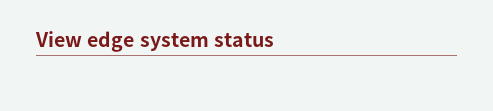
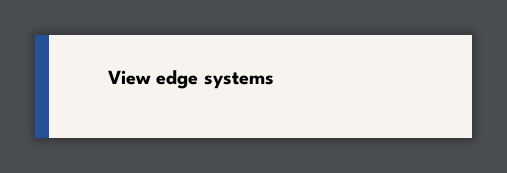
- View edge system status
+ View edge systems

